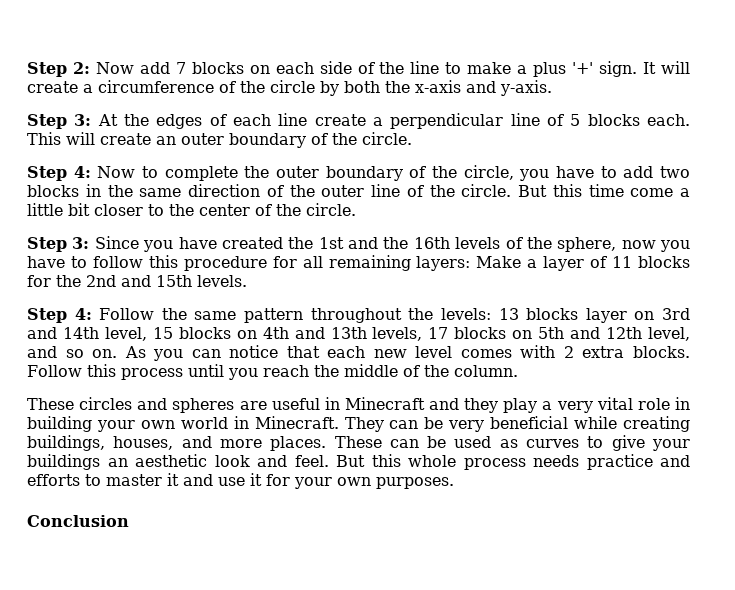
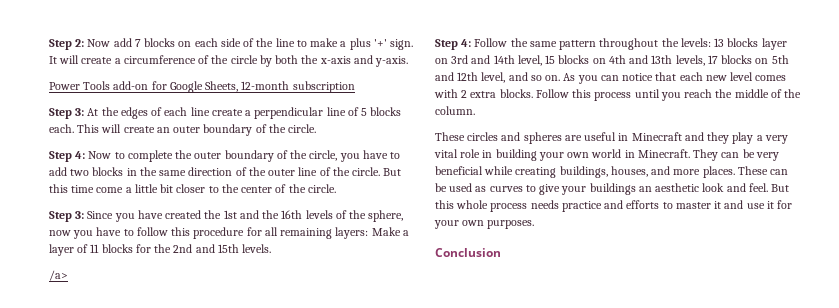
+ Power Tools add-on for Google Sheets, 12-month subscription
+ /a>

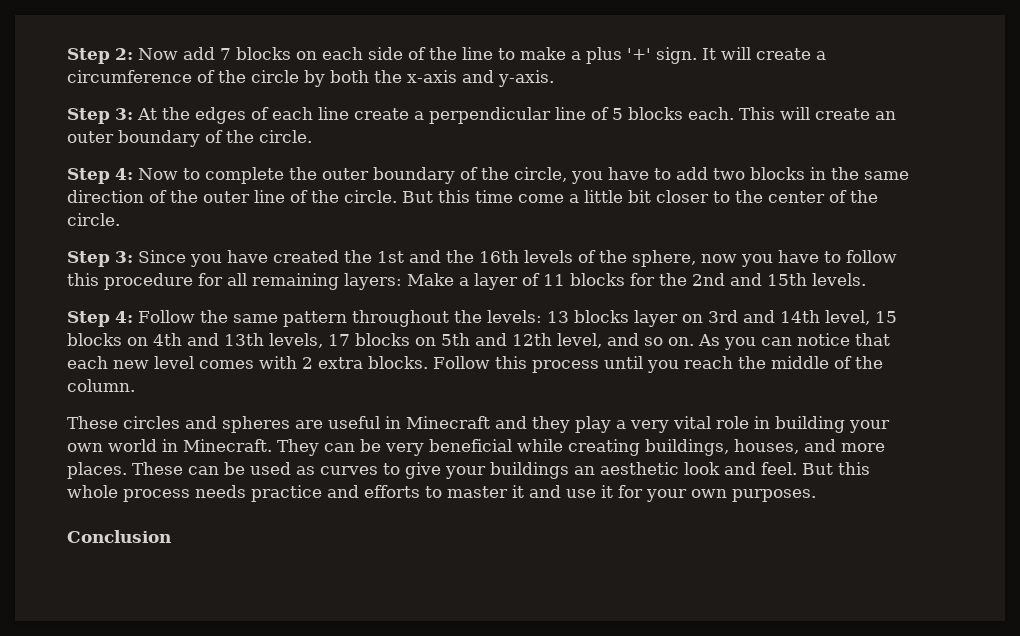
- Power Tools add-on for Google Sheets, 12-month subscription
- /a>

